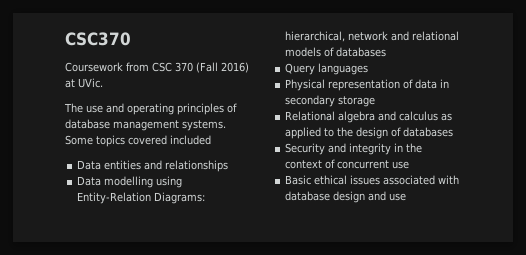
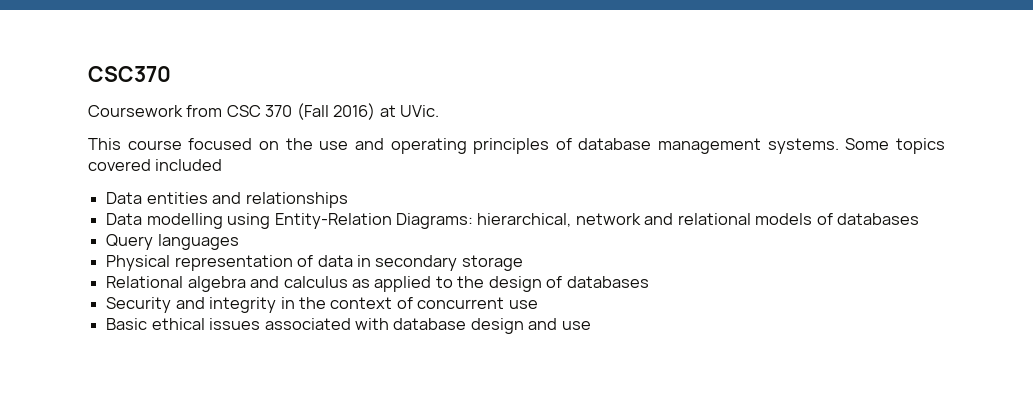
- The use and operating principles of database management systems.
+ This course focused on the use and operating principles of database management systems.

